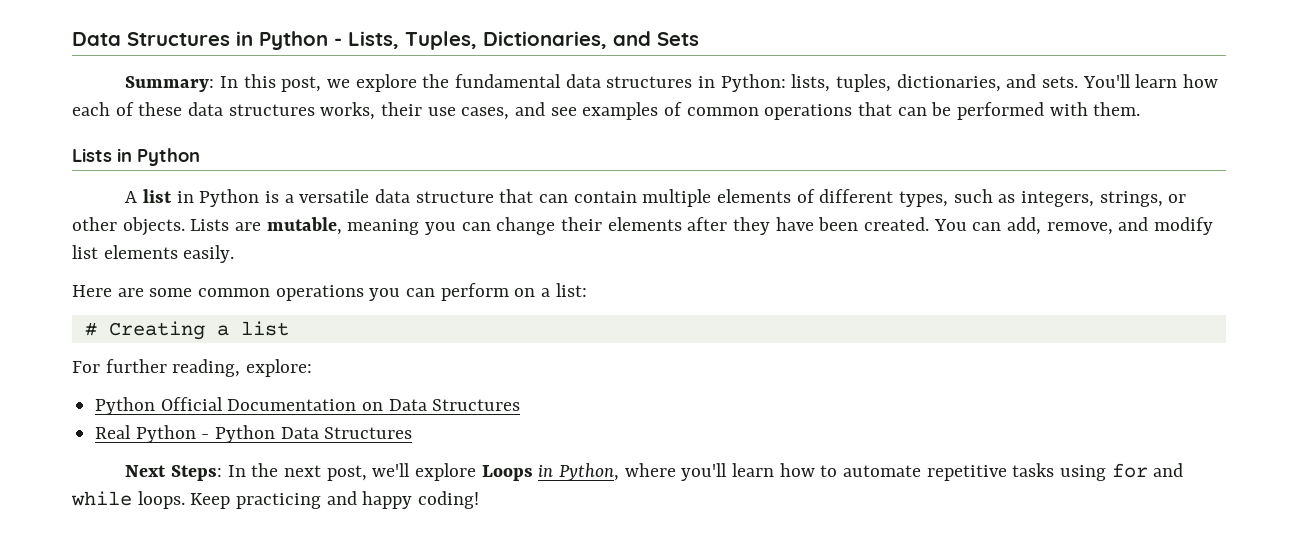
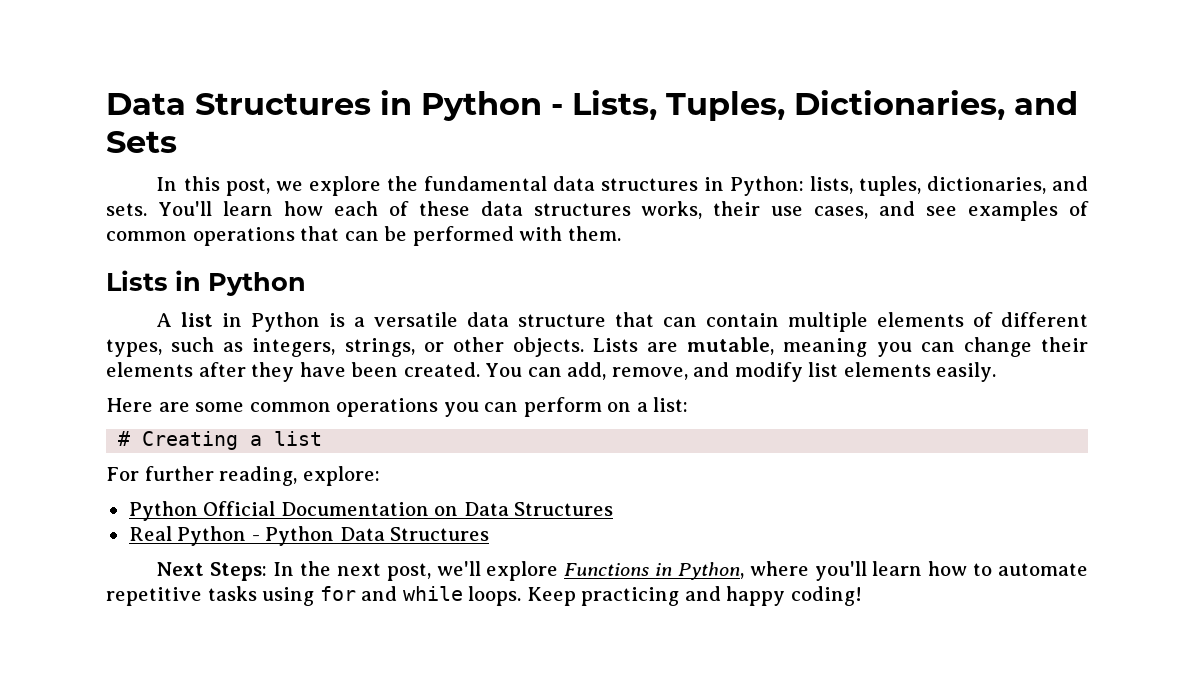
- Summary: In this post, we explore the fundamental data structures in Python: lists, tuples, dictionaries, and sets.
+ In this post, we explore the fundamental data structures in Python: lists, tuples, dictionaries, and sets.
- Next Steps: In the next post, we'll explore Loops in Python, where you'll learn how to automate repetitive tasks using for and while loops.
+ Next Steps: In the next post, we'll explore Functions in Python, where you'll learn how to automate repetitive tasks using for and while loops.

